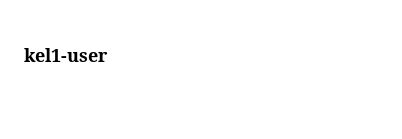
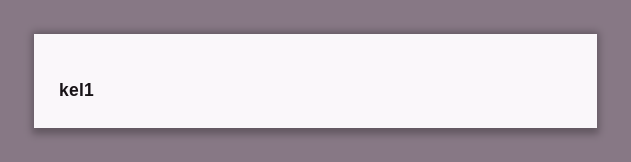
- kel1-user
+ kel1

